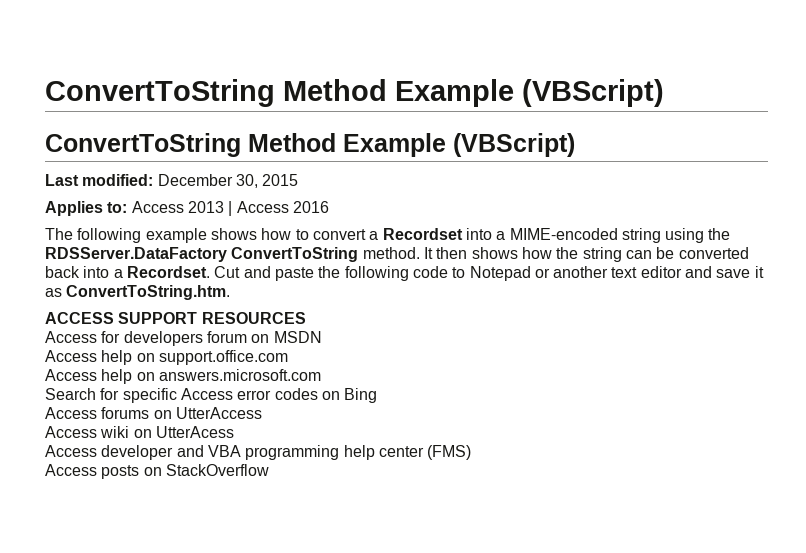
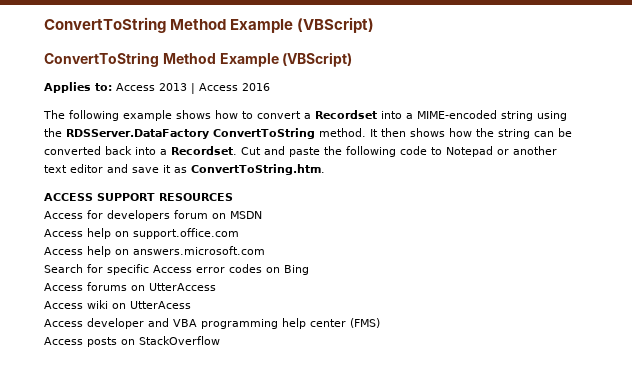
- Last modified: December 30, 2015

